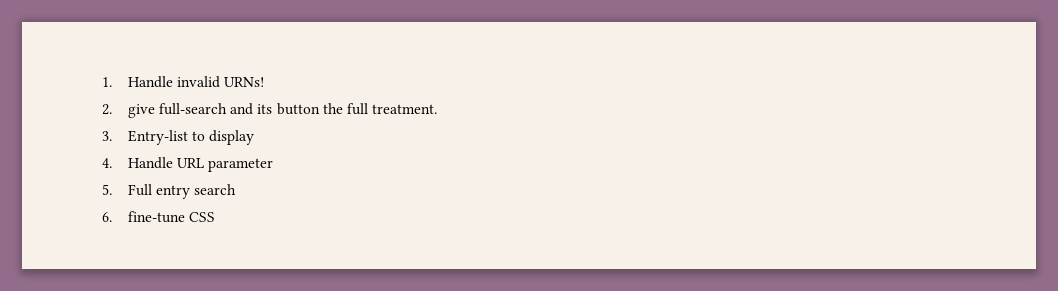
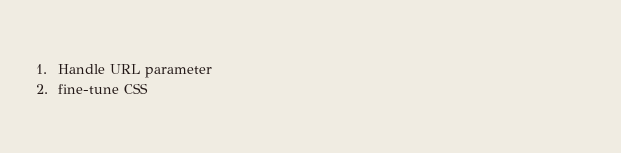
- 1. Handle invalid URNs!
- 2. give full-search and its button the full treatment.
- 3. Entry-list to display
- 4. Handle URL parameter
- 5. Full entry search
- 6. fine-tune CSS
+ 1. Handle URL parameter
+ 2. fine-tune CSS

